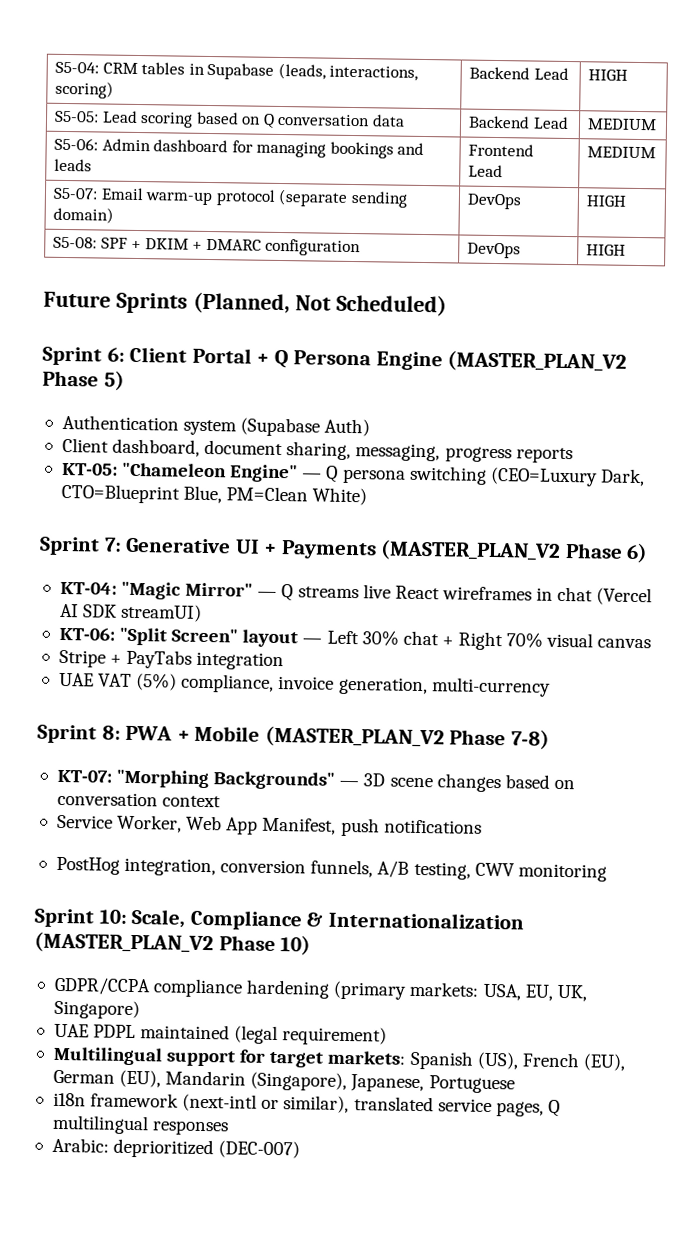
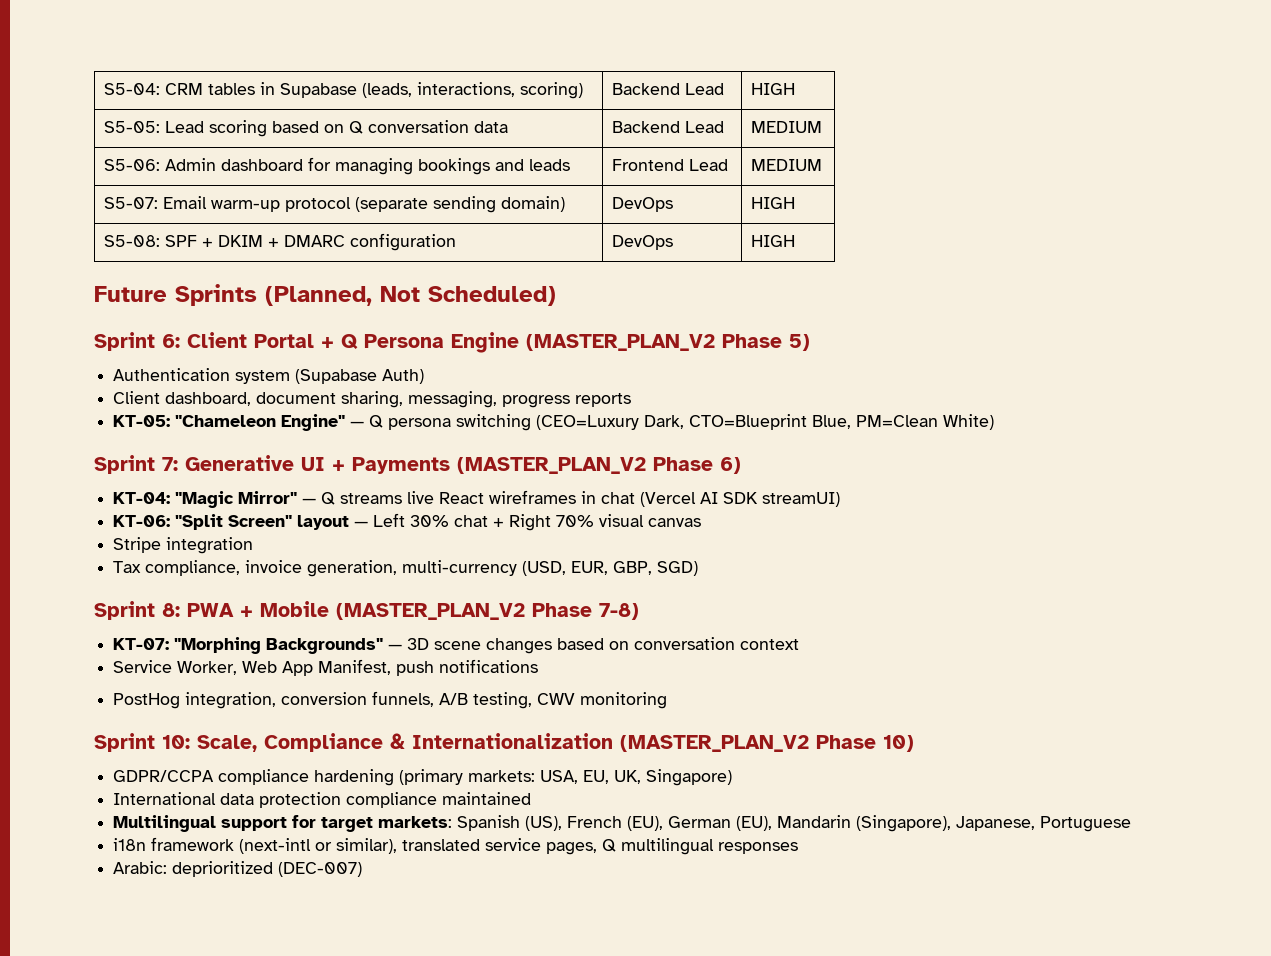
- Stripe + PayTabs integration
+ Stripe integration
- UAE VAT (5%) compliance, invoice generation, multi-currency
+ Tax compliance, invoice generation, multi-currency (USD, EUR, GBP, SGD)
- UAE PDPL maintained (legal requirement)
+ International data protection compliance maintained

